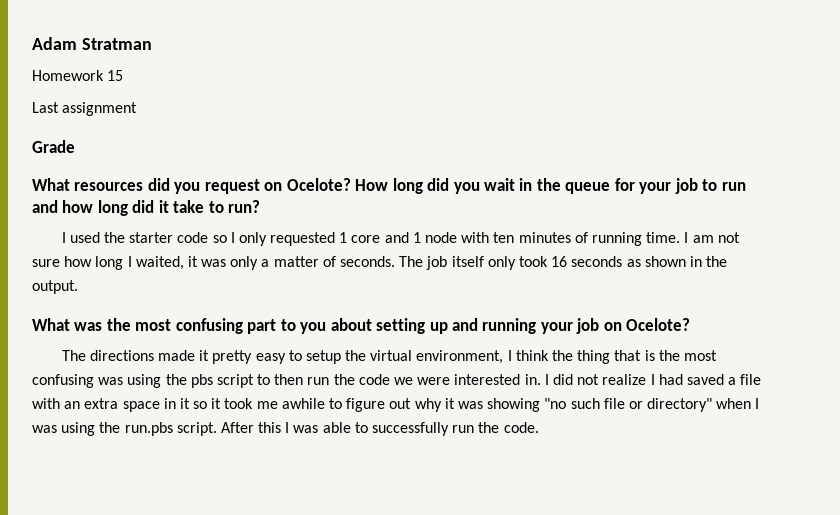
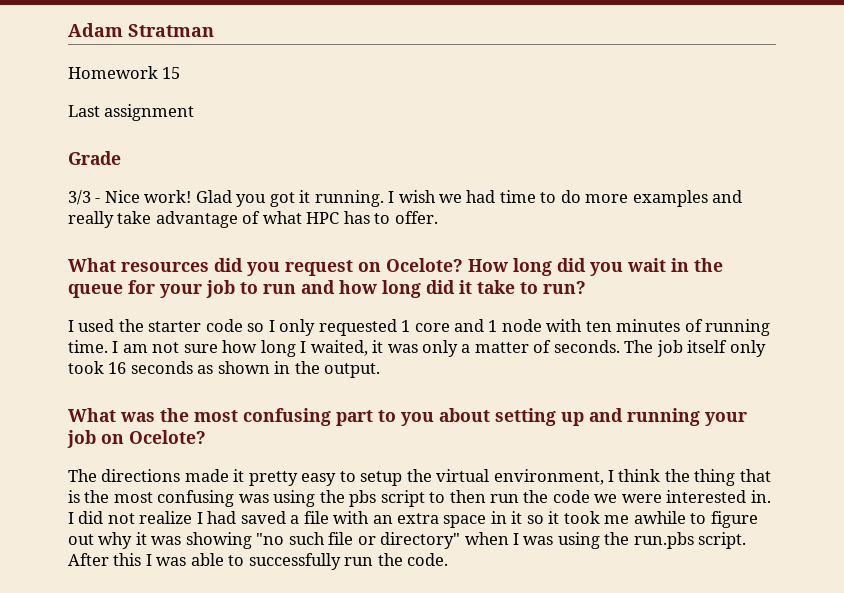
+ 3/3 - Nice work! Glad you got it running. I wish we had time to do more examples and really take advantage of what HPC has to offer.

